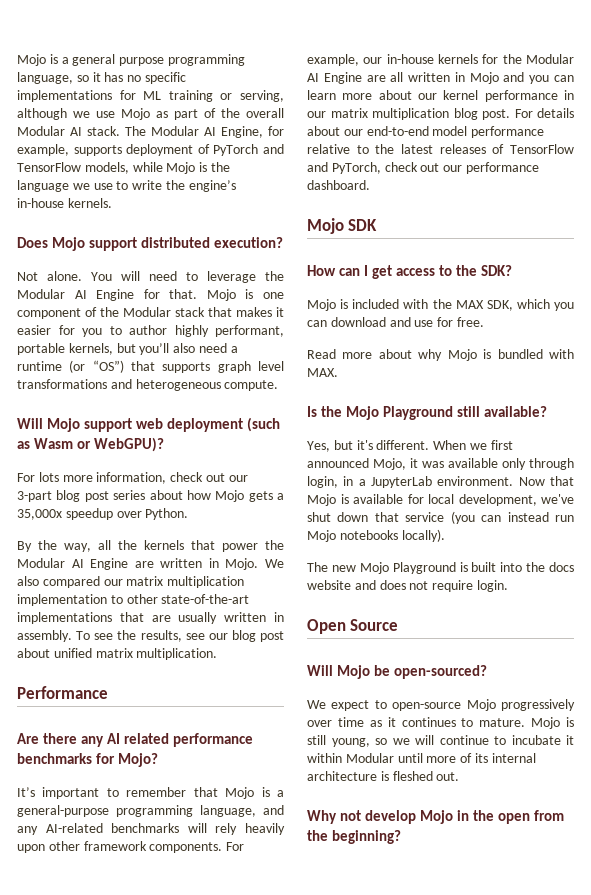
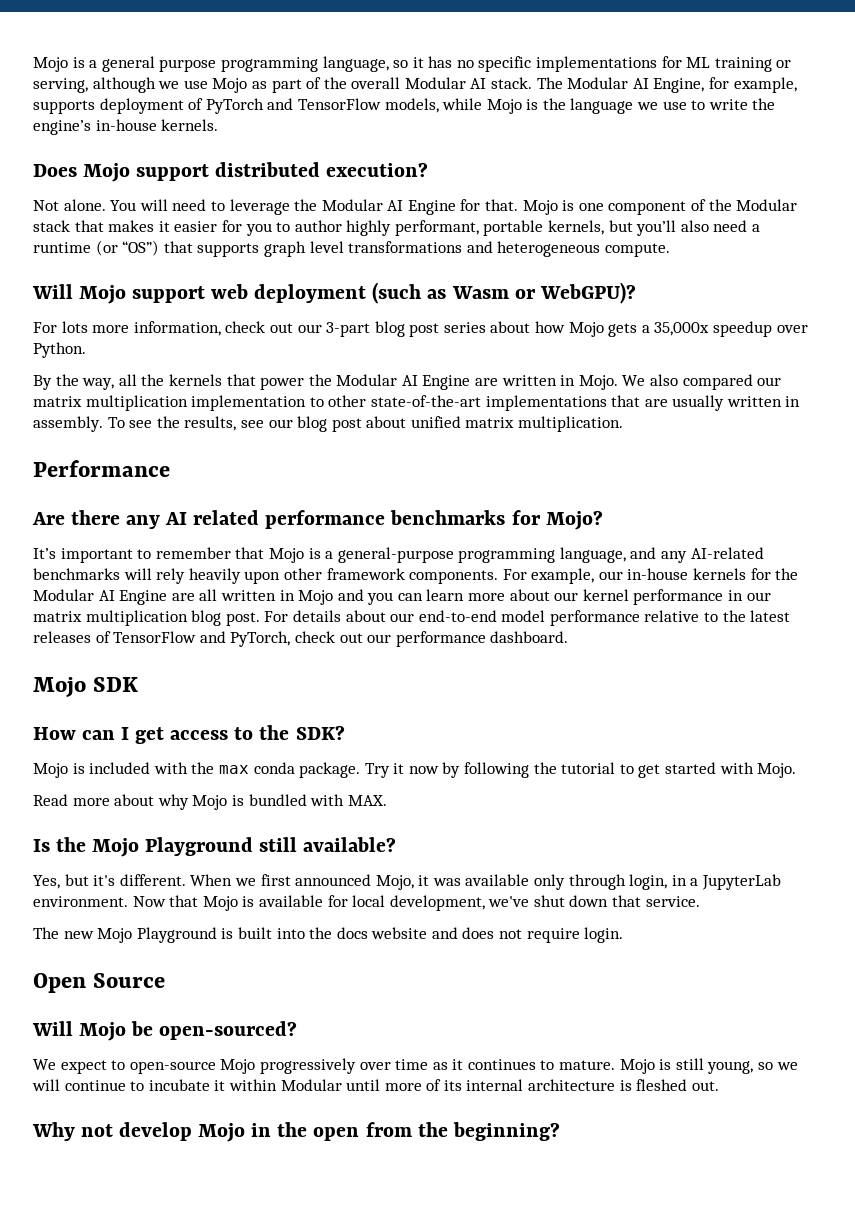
- Mojo is included with the MAX SDK, which you can download and use for free.
+ Mojo is included with the max conda package. Try it now by following the tutorial to get started with Mojo.
- Now that Mojo is available for local development, we've shut down that service (you can instead run Mojo notebooks locally).
+ Now that Mojo is available for local development, we've shut down that service.

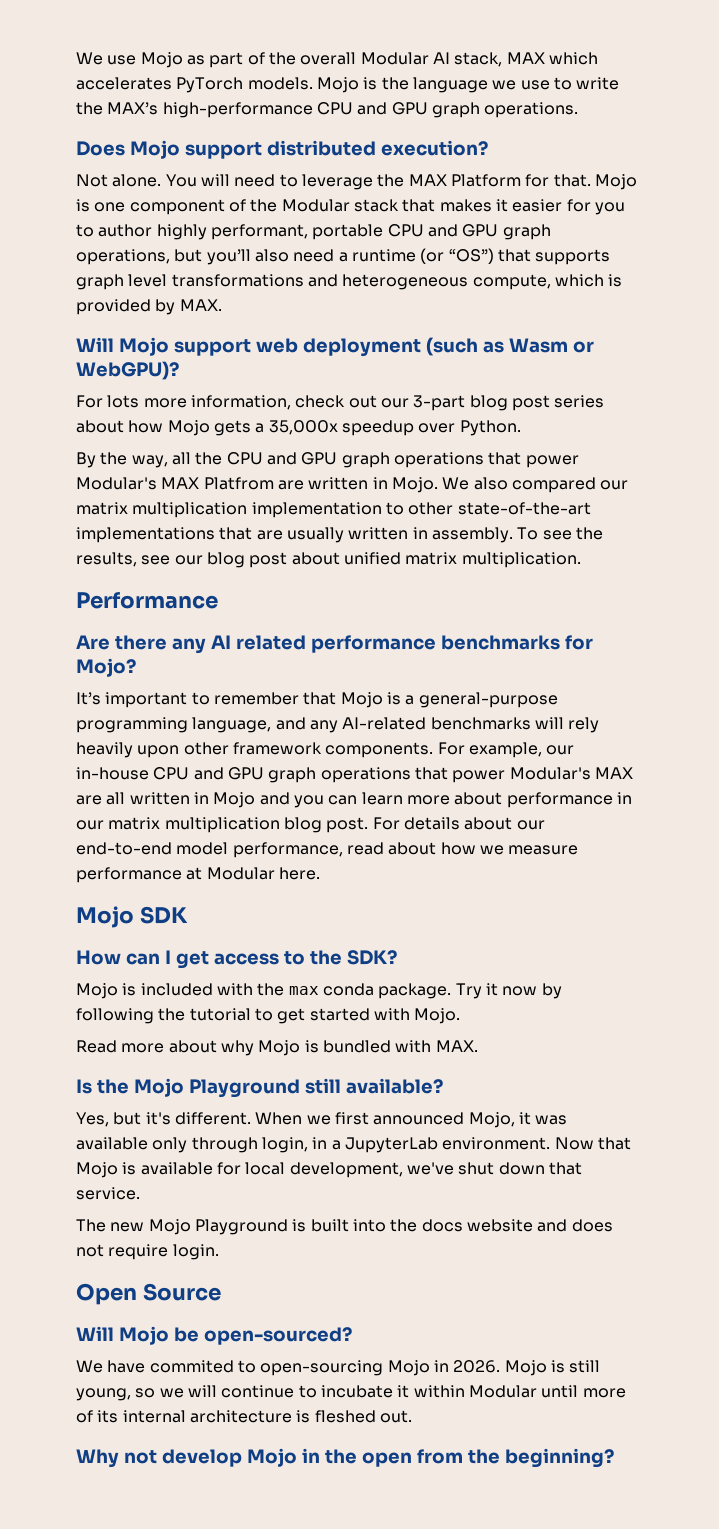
- Mojo is a general purpose programming language, so it has no specific implementations for ML training or serving, although we use Mojo as part of the overall Modular AI stack. The Modular AI Engine, for example, supports deployment of PyTorch and TensorFlow models, while Mojo is the language we use to write the engine’s in-house kernels.
+ We use Mojo as part of the overall Modular AI stack, MAX which accelerates PyTorch models. Mojo is the language we use to write the MAX’s high-performance CPU and GPU graph operations.
- You will need to leverage the Modular AI Engine for that.
+ You will need to leverage the MAX Platform for that.
- Mojo is one component of the Modular stack that makes it easier for you to author highly performant, portable kernels, but you’ll also need a runtime (or “OS”) that supports graph level transformations and heterogeneous compute.
+ Mojo is one component of the Modular stack that makes it easier for you to author highly performant, portable CPU and GPU graph operations, but you’ll also need a runtime (or “OS”) that supports graph level transformations and heterogeneous compute, which is provided by MAX.
- By the way, all the kernels that power the Modular AI Engine are written in Mojo.
+ By the way, all the CPU and GPU graph operations that power Modular's MAX Platfrom are written in Mojo.
- For example, our in-house kernels for the Modular AI Engine are all written in Mojo and you can learn more about our kernel performance in our matrix multiplication blog post.
+ For example, our in-house CPU and GPU graph operations that power Modular's MAX are all written in Mojo and you can learn more about performance in our matrix multiplication blog post.
- For details about our end-to-end model performance relative to the latest releases of TensorFlow and PyTorch, check out our performance dashboard.
+ For details about our end-to-end model performance, read about how we measure performance at Modular here.
- We expect to open-source Mojo progressively over time as it continues to mature.
+ We have commited to open-sourcing Mojo in 2026.

